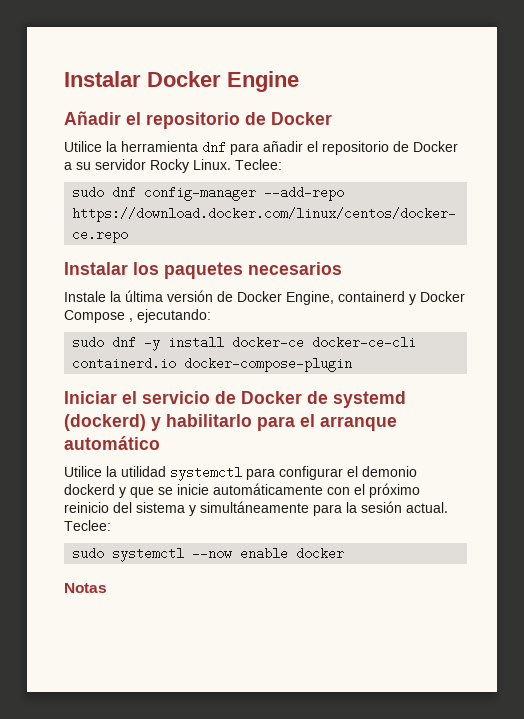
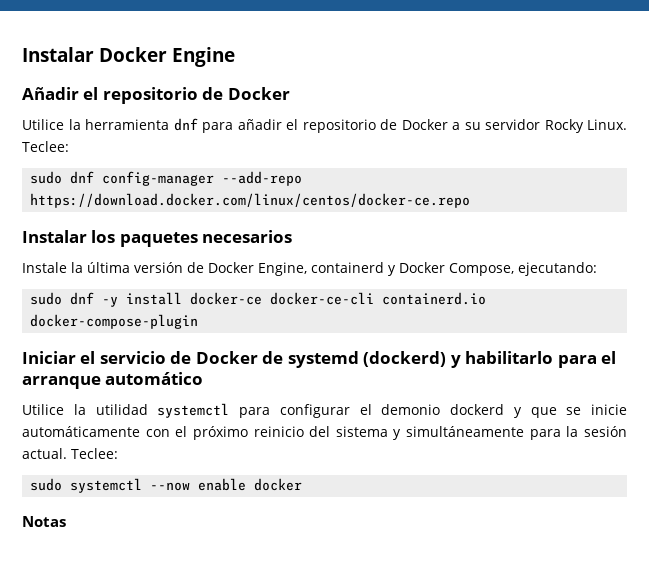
- Instale la última versión de Docker Engine, containerd y Docker Compose , ejecutando:
+ Instale la última versión de Docker Engine, containerd y Docker Compose, ejecutando:

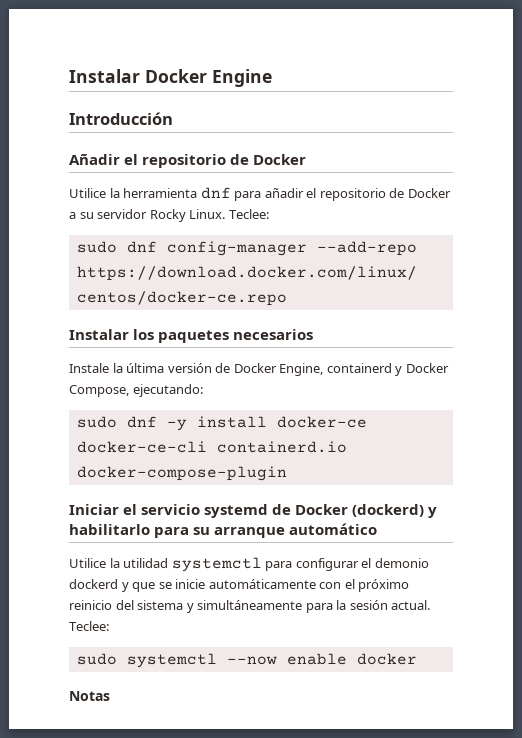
+ Introducción
- Iniciar el servicio de Docker de systemd (dockerd) y habilitarlo para el arranque automático
+ Iniciar el servicio systemd de Docker (dockerd) y habilitarlo para su arranque automático

